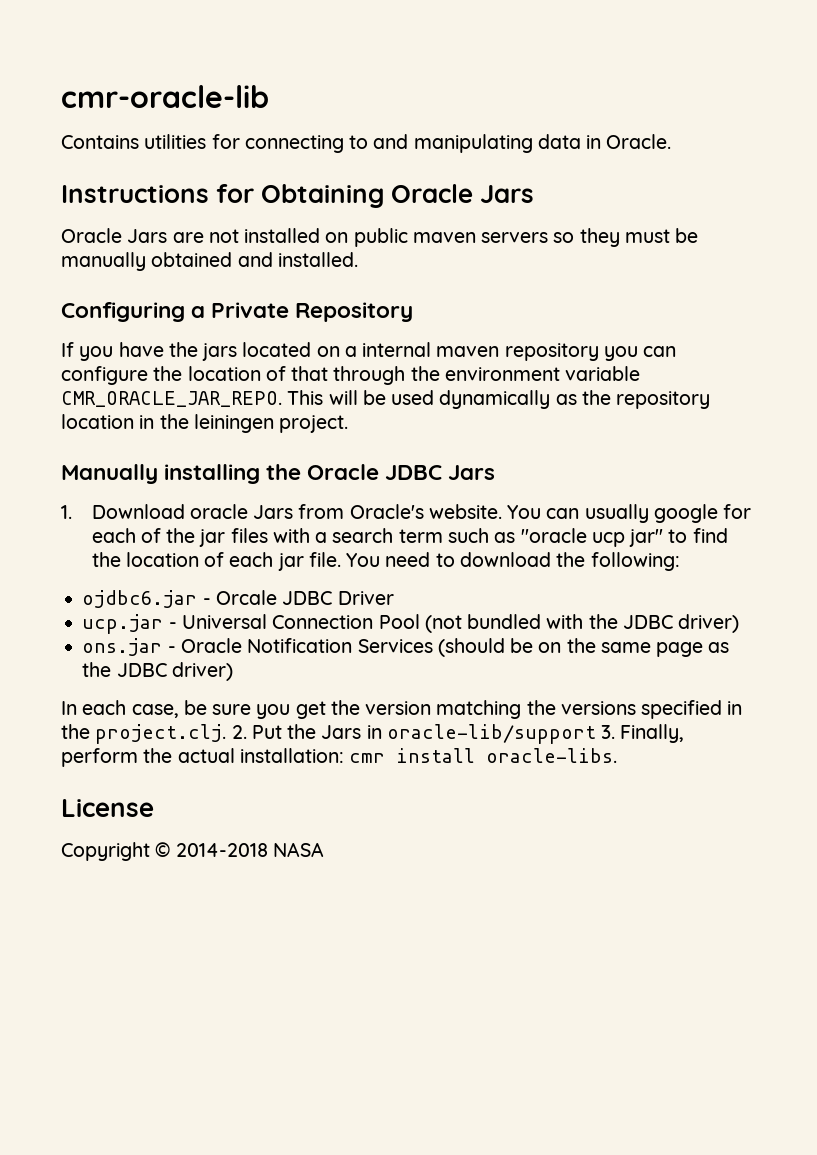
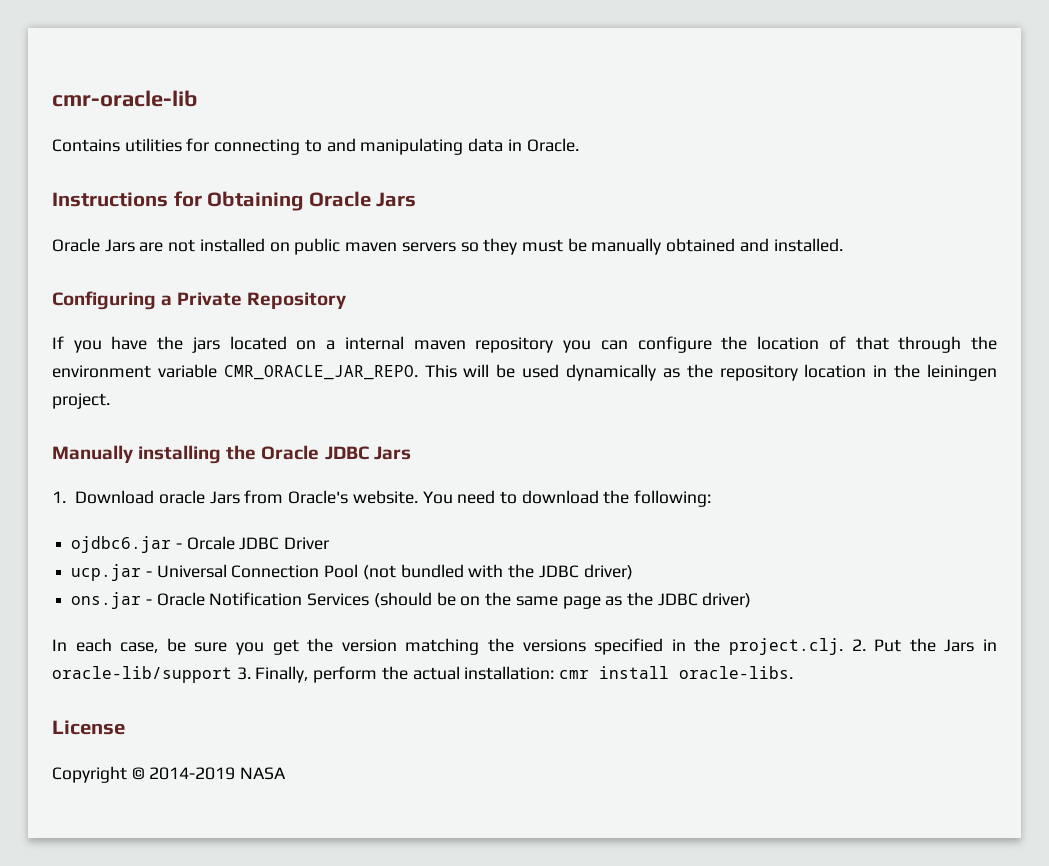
- You can usually google for each of the jar files with a search term such as "oracle ucp jar" to find the location of each jar file. You need to download the following:
+ You need to download the following:
- Copyright © 2014-2018 NASA
+ Copyright © 2014-2019 NASA

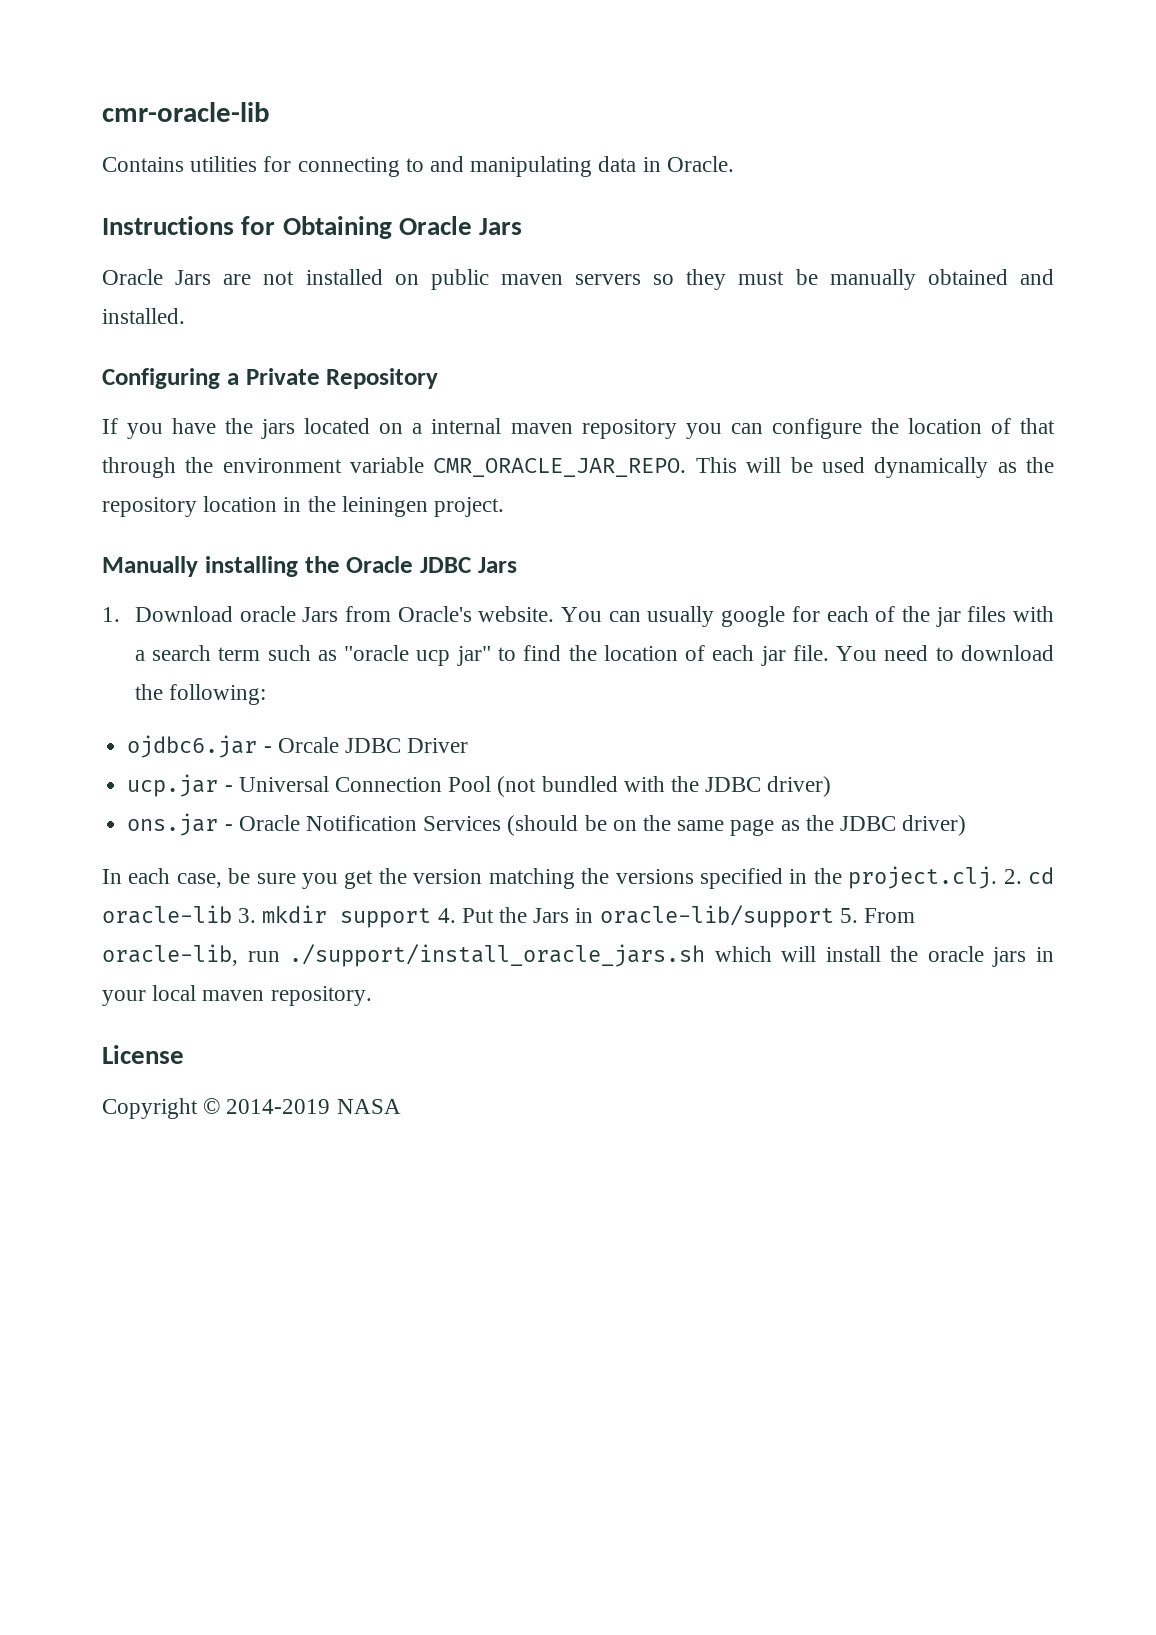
- You need to download the following:
+ You can usually google for each of the jar files with a search term such as "oracle ucp jar" to find the location of each jar file. You need to download the following:
- In each case, be sure you get the version matching the versions specified in the project.clj. 2. Put the Jars in oracle-lib/support 3. Finally, perform the actual installation: cmr install oracle-libs.
+ In each case, be sure you get the version matching the versions specified in the project.clj. 2. cd oracle-lib 3. mkdir support 4. Put the Jars in oracle-lib/support 5. From oracle-lib, run ./support/install_oracle_jars.sh which will install the oracle jars in your local maven repository.

